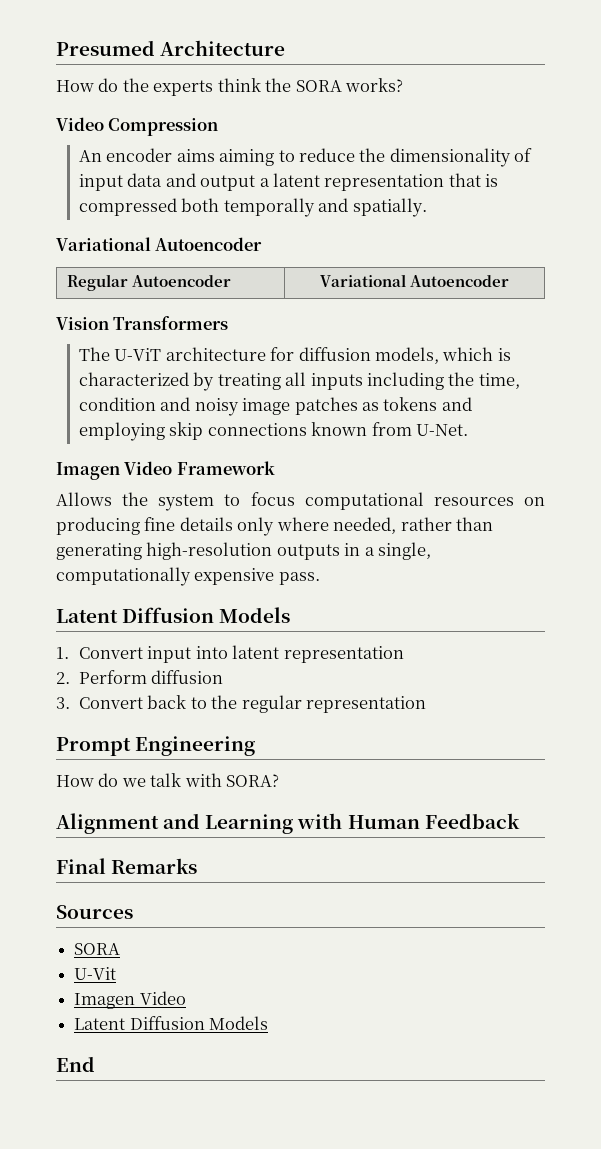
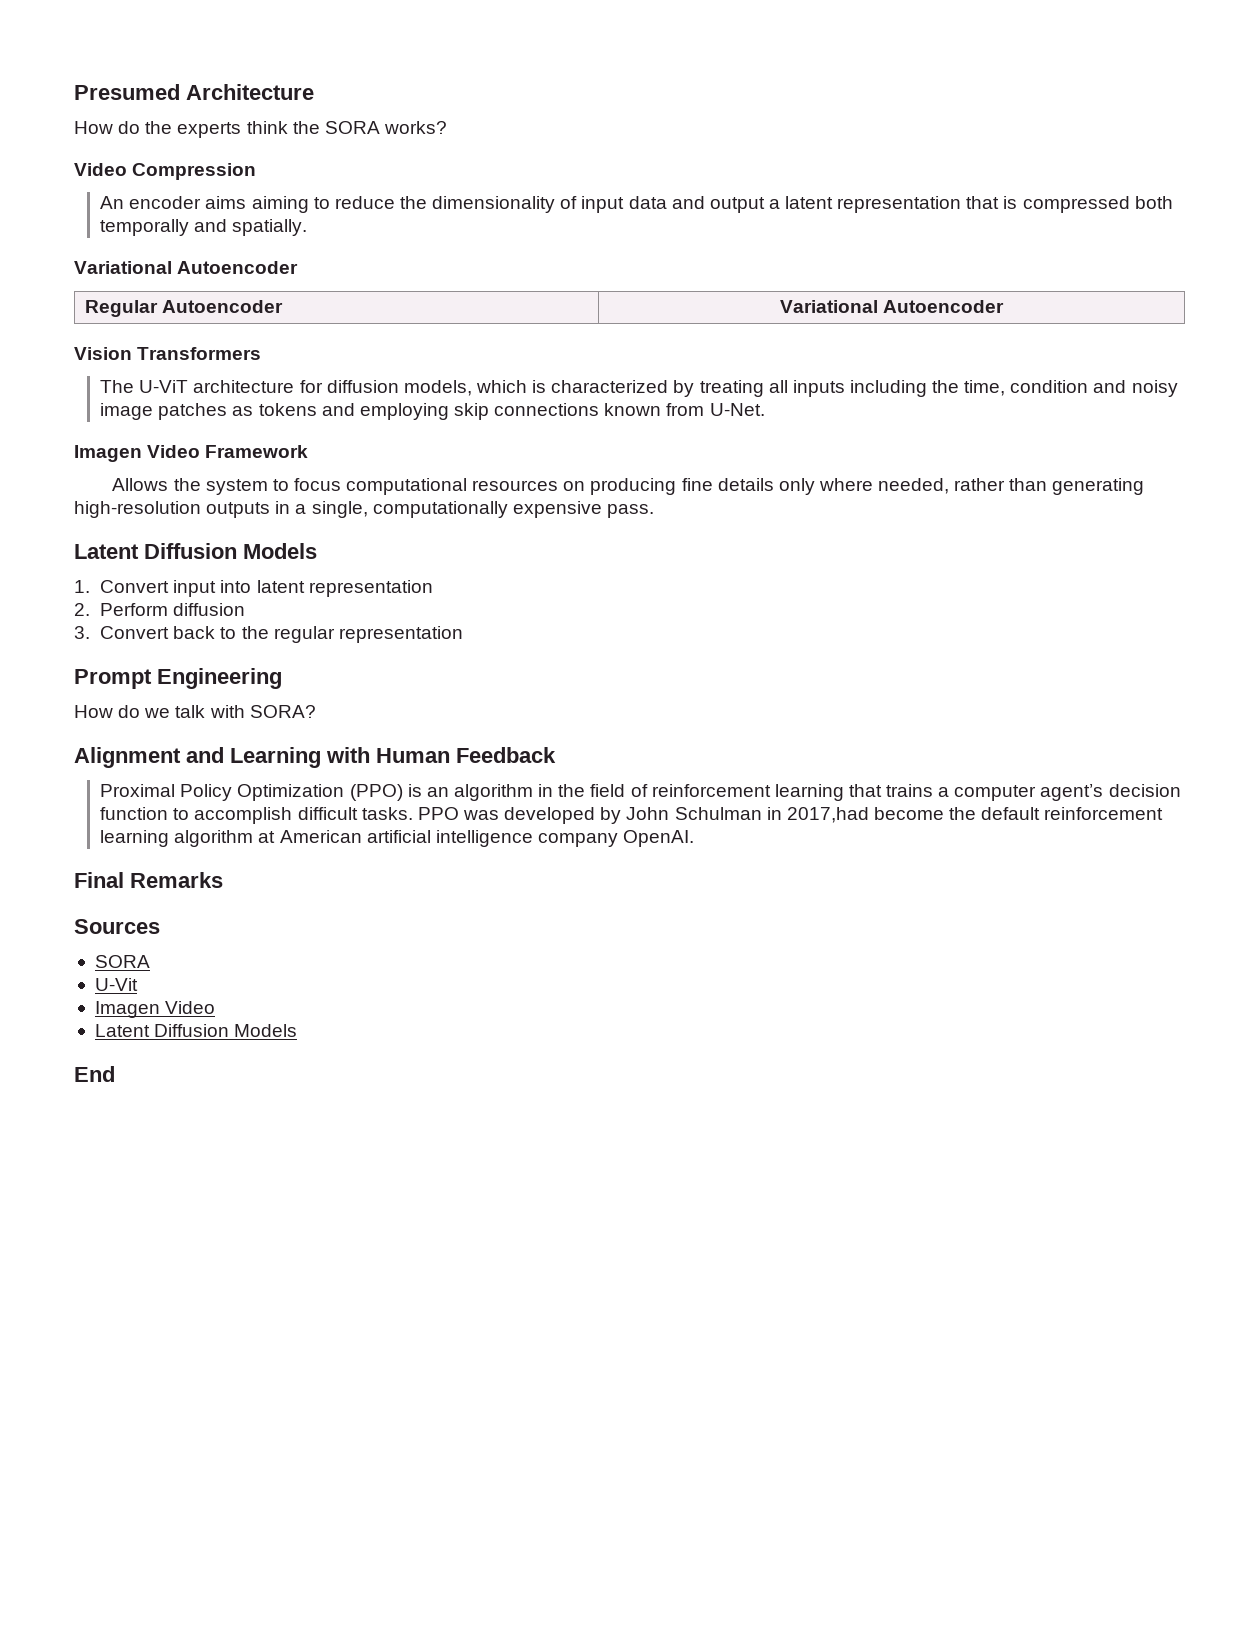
+ Proximal Policy Optimization (PPO) is an algorithm in the field of reinforcement learning that trains a computer agent’s decision function to accomplish difficult tasks. PPO was developed by John Schulman in 2017,had become the default reinforcement learning algorithm at American artificial intelligence company OpenAI.

